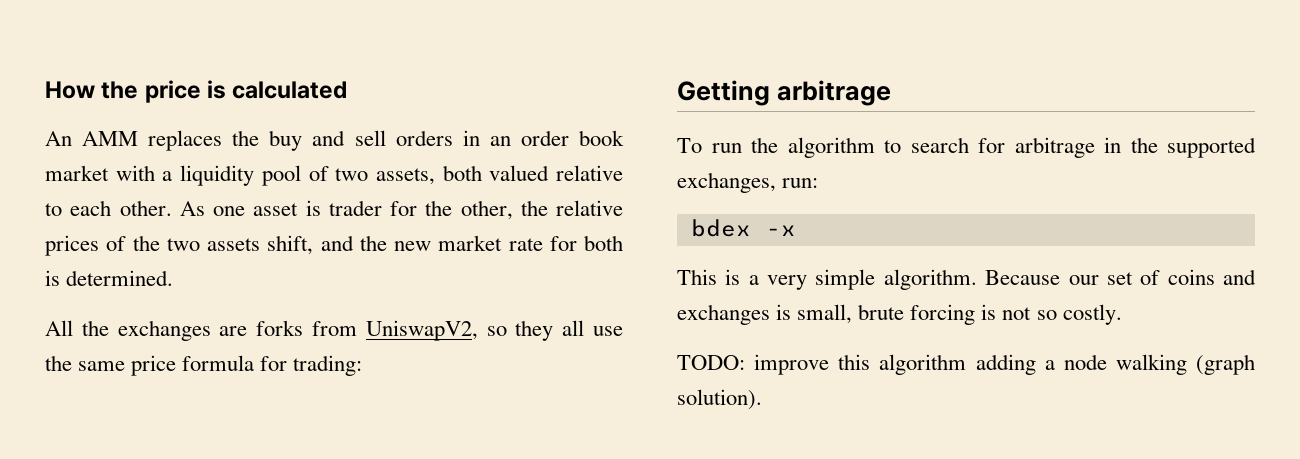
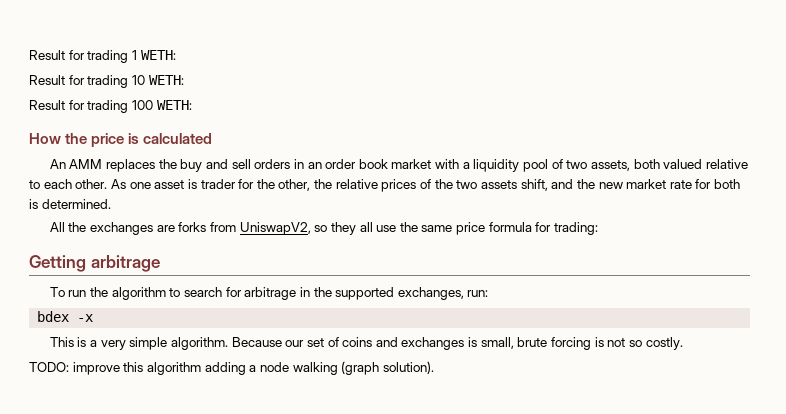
+ Result for trading 1 WETH:
+ Result for trading 10 WETH:
+ Result for trading 100 WETH:

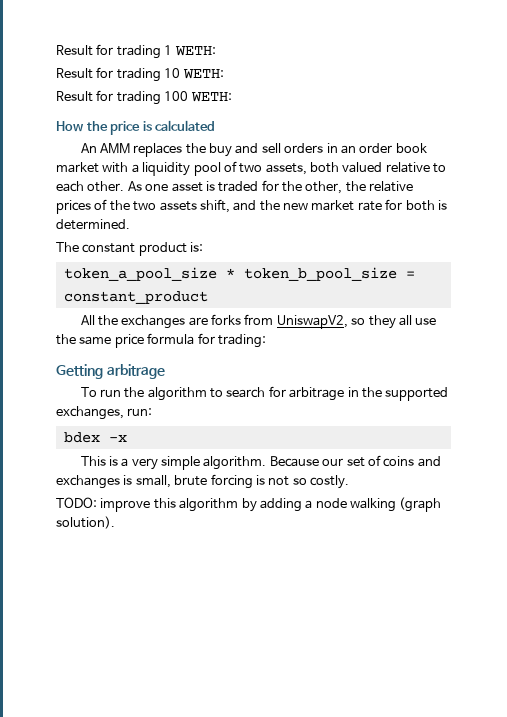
- As one asset is trader for the other, the relative prices of the two assets shift, and the new market rate for both is determined.
+ As one asset is traded for the other, the relative prices of the two assets shift, and the new market rate for both is determined.
+ The constant product is:
+ token_a_pool_size * token_b_pool_size = constant_product
- TODO: improve this algorithm adding a node walking (graph solution).
+ TODO: improve this algorithm by adding a node walking (graph solution).

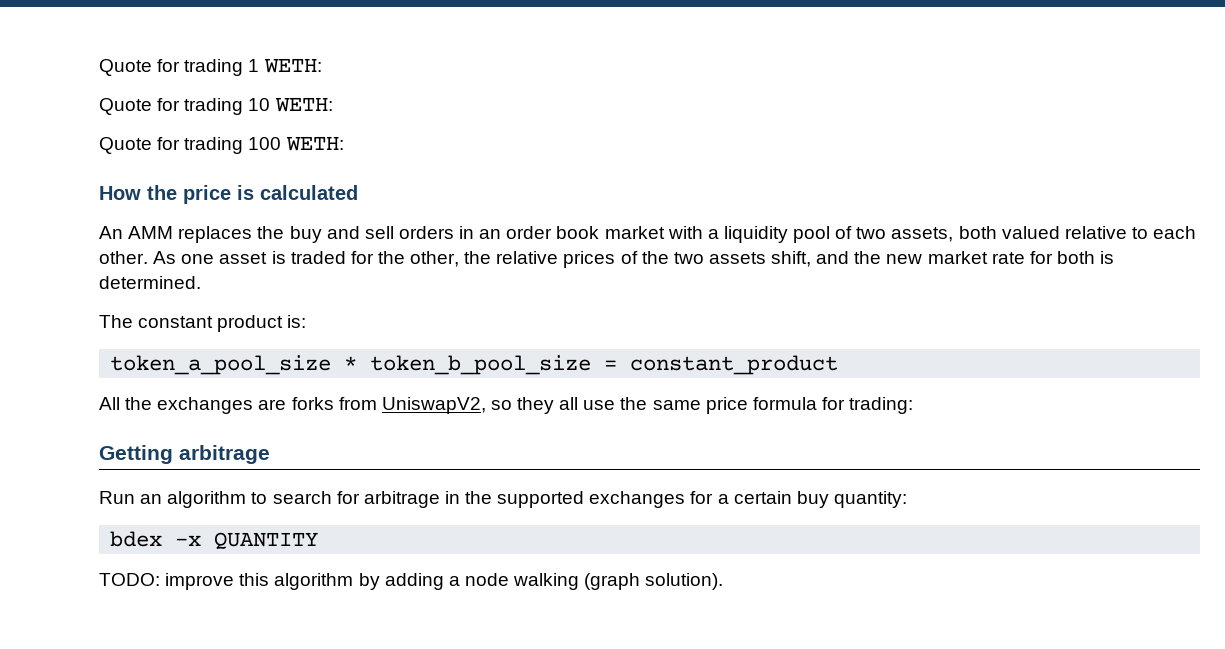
- Result for trading 1 WETH:
+ Quote for trading 1 WETH:
- Result for trading 10 WETH:
+ Quote for trading 10 WETH:
- Result for trading 100 WETH:
+ Quote for trading 100 WETH:
- To run the algorithm to search for arbitrage in the supported exchanges, run:
- bdex -x
- This is a very simple algorithm. Because our set of coins and exchanges is small, brute forcing is not so costly.
+ Run an algorithm to search for arbitrage in the supported exchanges for a certain buy quantity:
+ bdex -x QUANTITY

